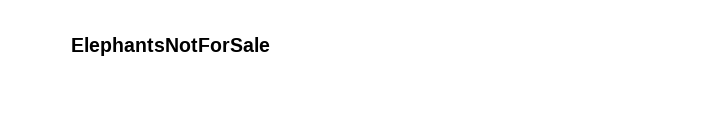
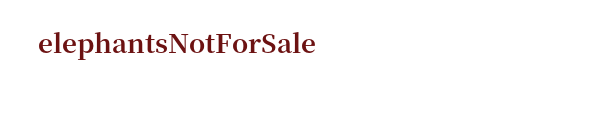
- ElephantsNotForSale
+ elephantsNotForSale

